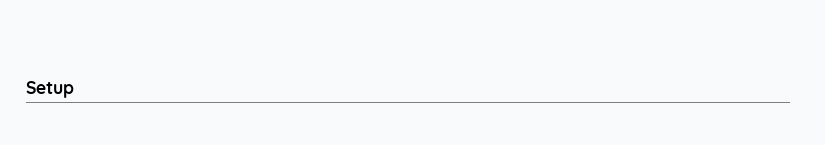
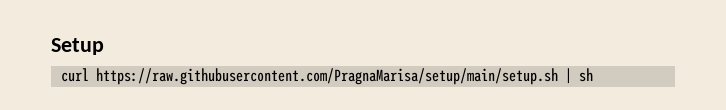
+ curl https://raw.githubusercontent.com/PragnaMarisa/setup/main/setup.sh | sh

